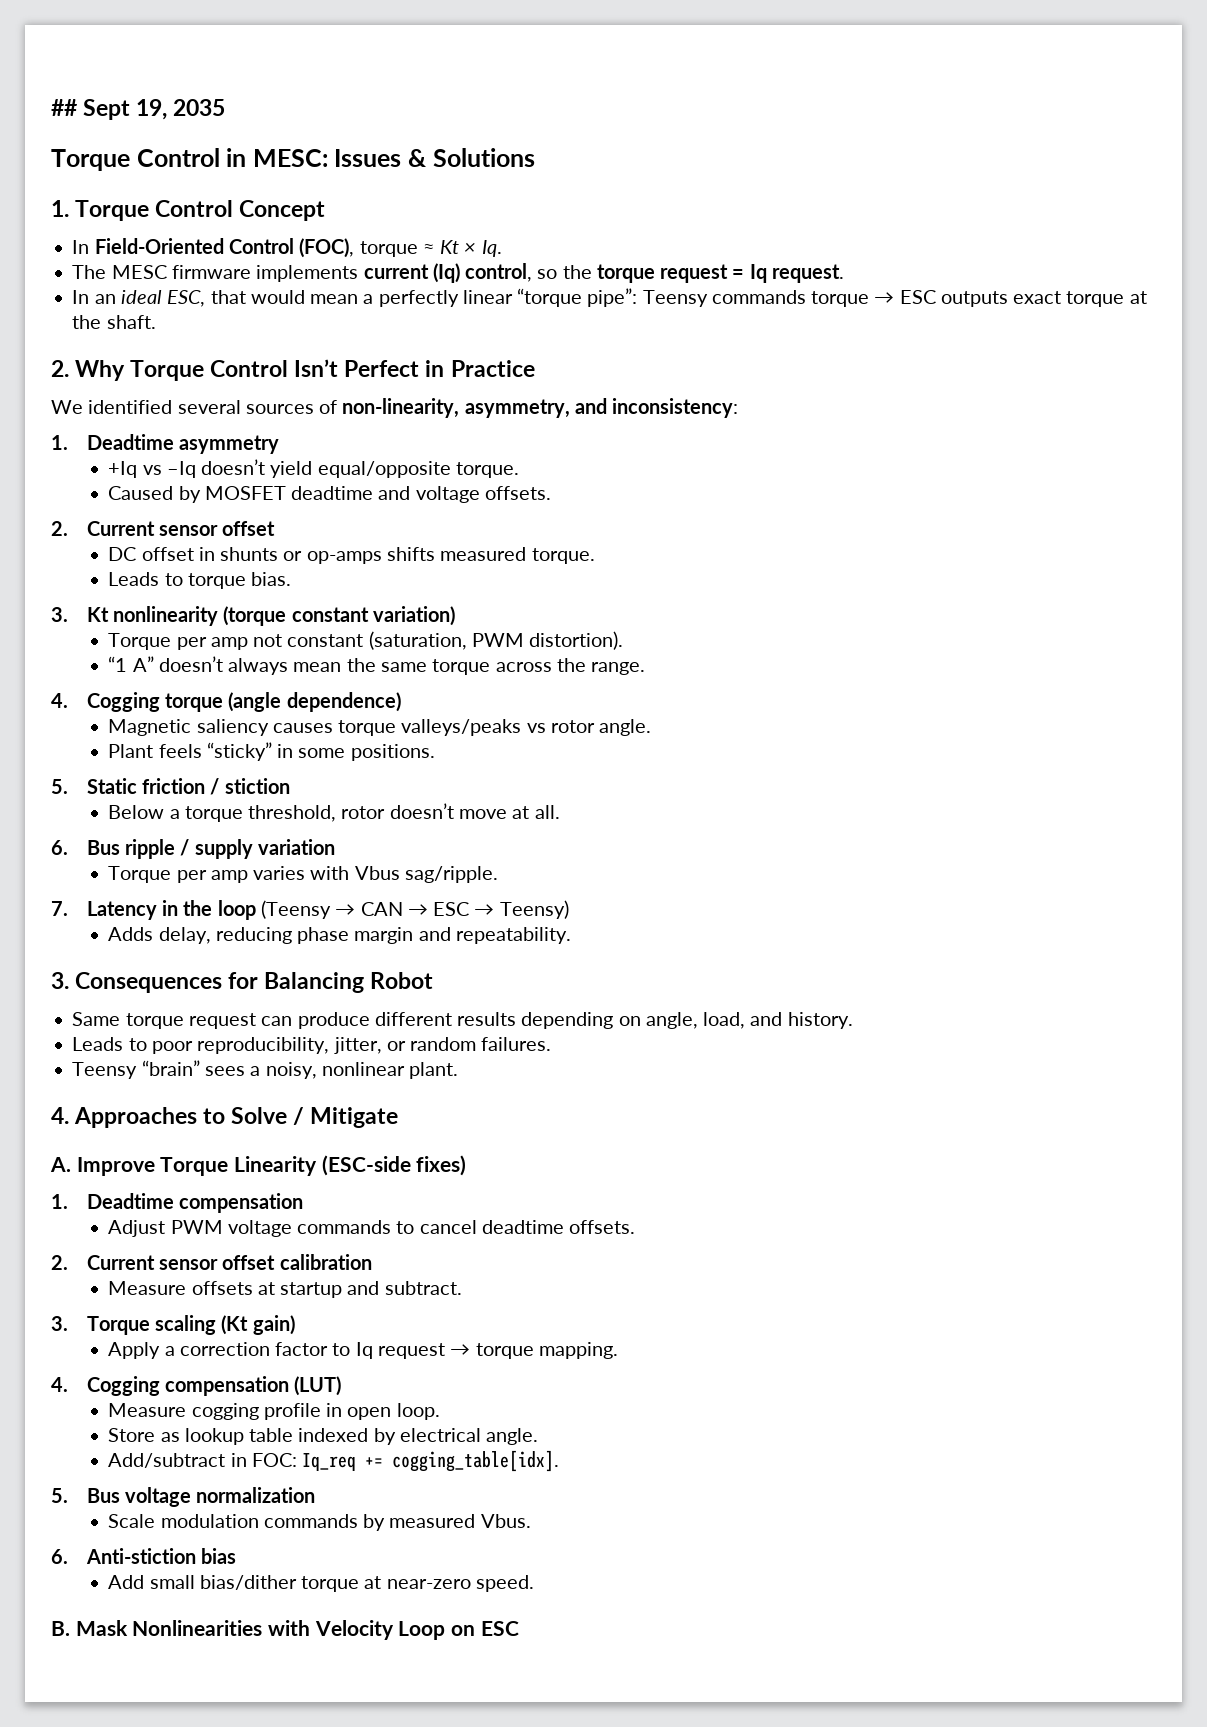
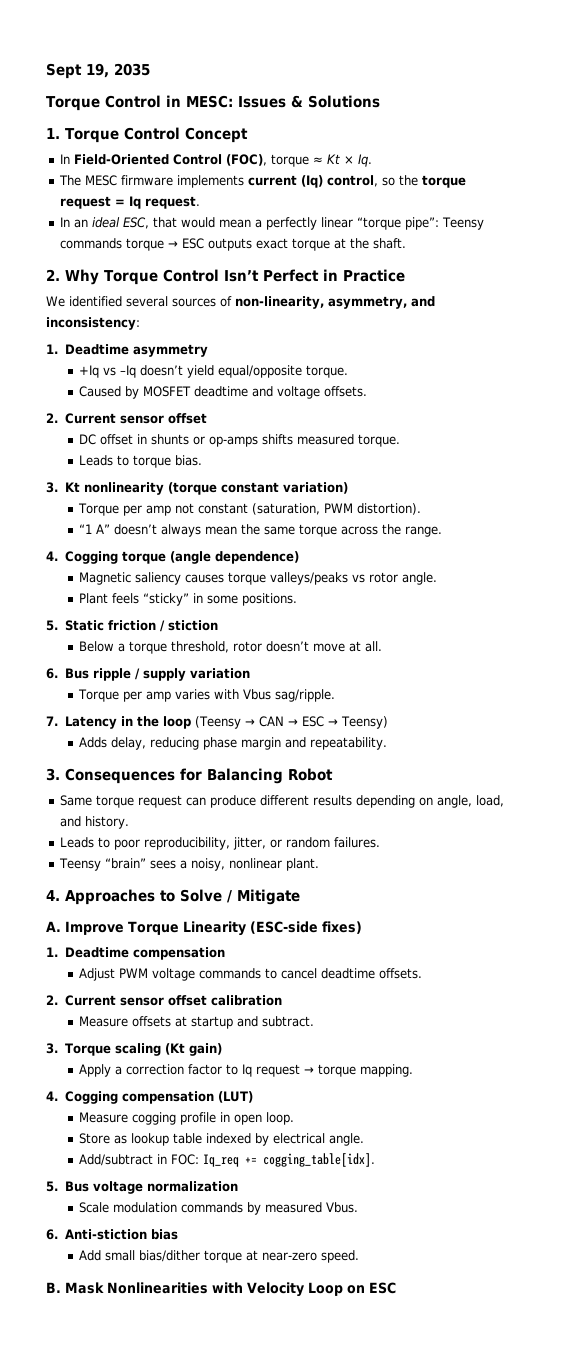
- ## Sept 19, 2035
+ Sept 19, 2035

